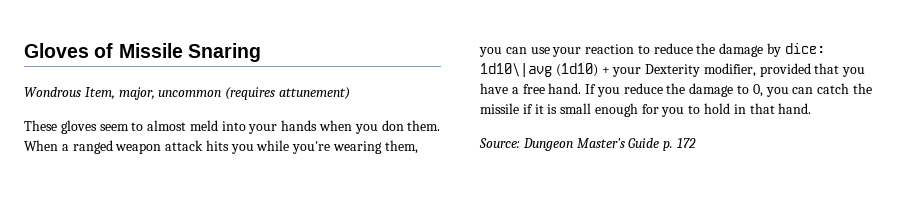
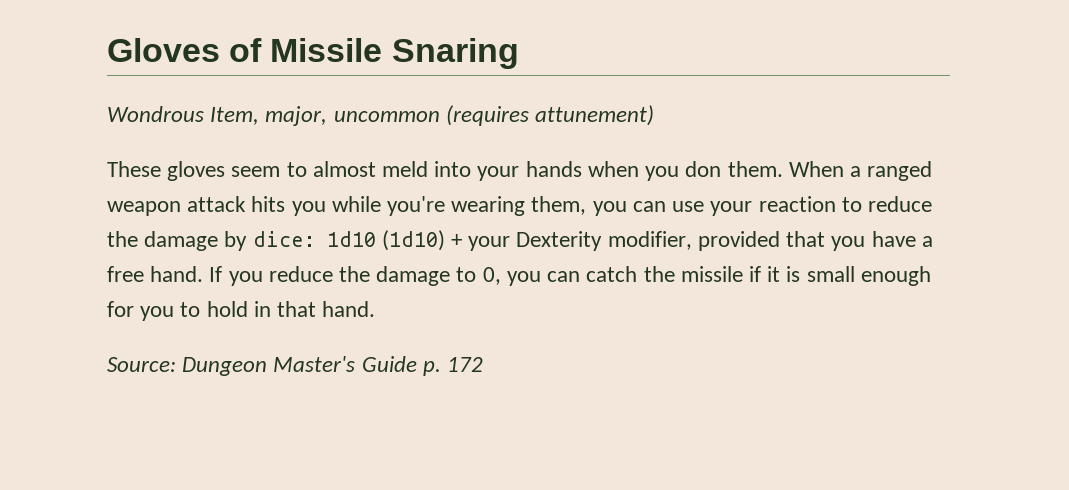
- When a ranged weapon attack hits you while you're wearing them, you can use your reaction to reduce the damage by dice: 1d10\|avg (1d10) + your Dexterity modifier, provided that you have a free hand.
+ When a ranged weapon attack hits you while you're wearing them, you can use your reaction to reduce the damage by dice: 1d10 (1d10) + your Dexterity modifier, provided that you have a free hand.

